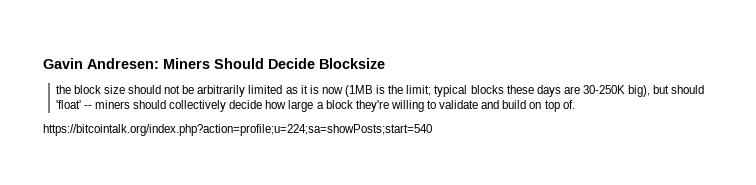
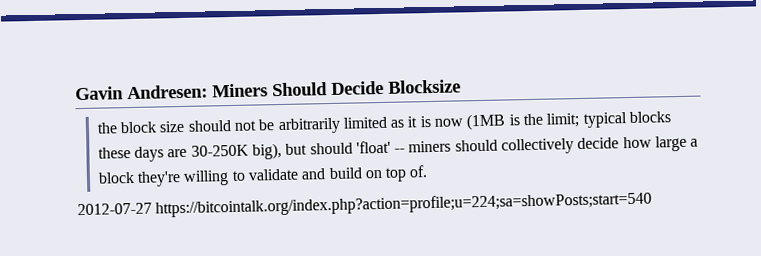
- https://bitcointalk.org/index.php?action=profile;u=224;sa=showPosts;start=540
+ 2012-07-27 https://bitcointalk.org/index.php?action=profile;u=224;sa=showPosts;start=540

